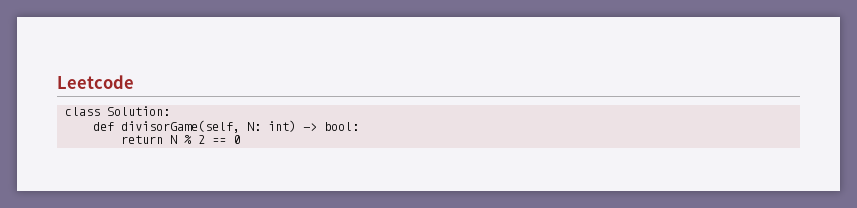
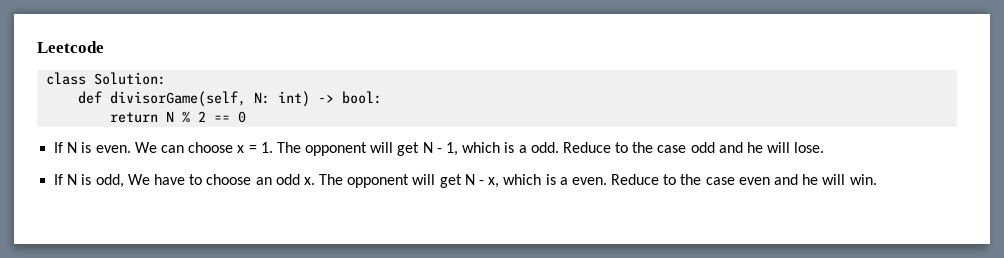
+ If N is even. We can choose x = 1. The opponent will get N - 1, which is a odd. Reduce to the case odd and he will lose.
+ If N is odd, We have to choose an odd x. The opponent will get N - x, which is a even. Reduce to the case even and he will win.

